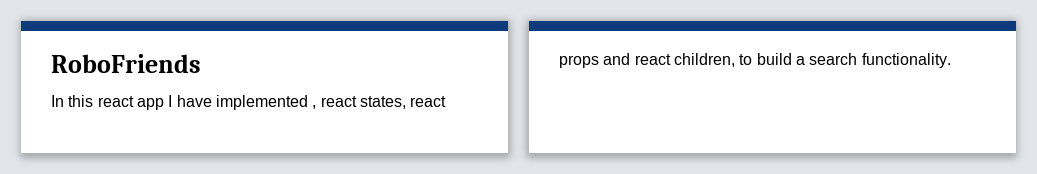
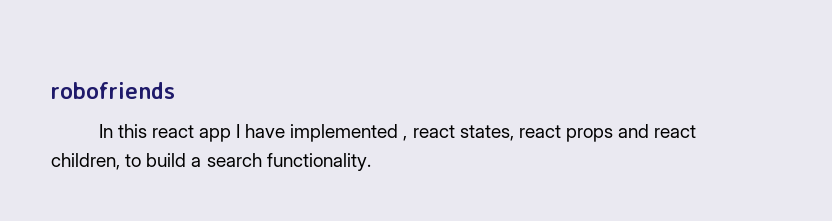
- RoboFriends
+ robofriends

